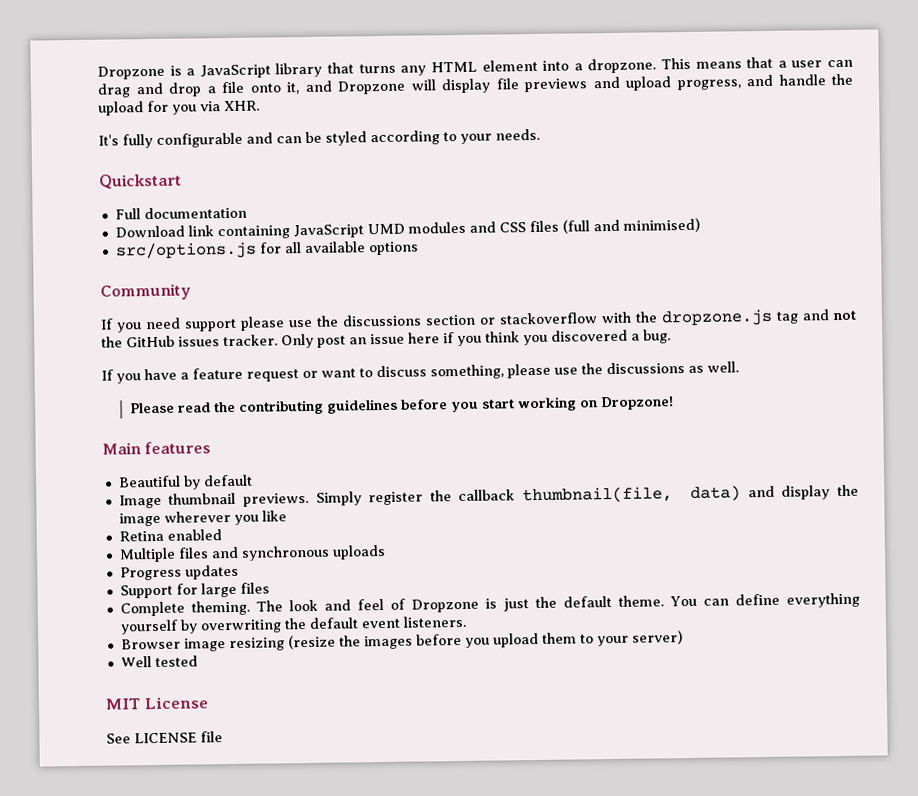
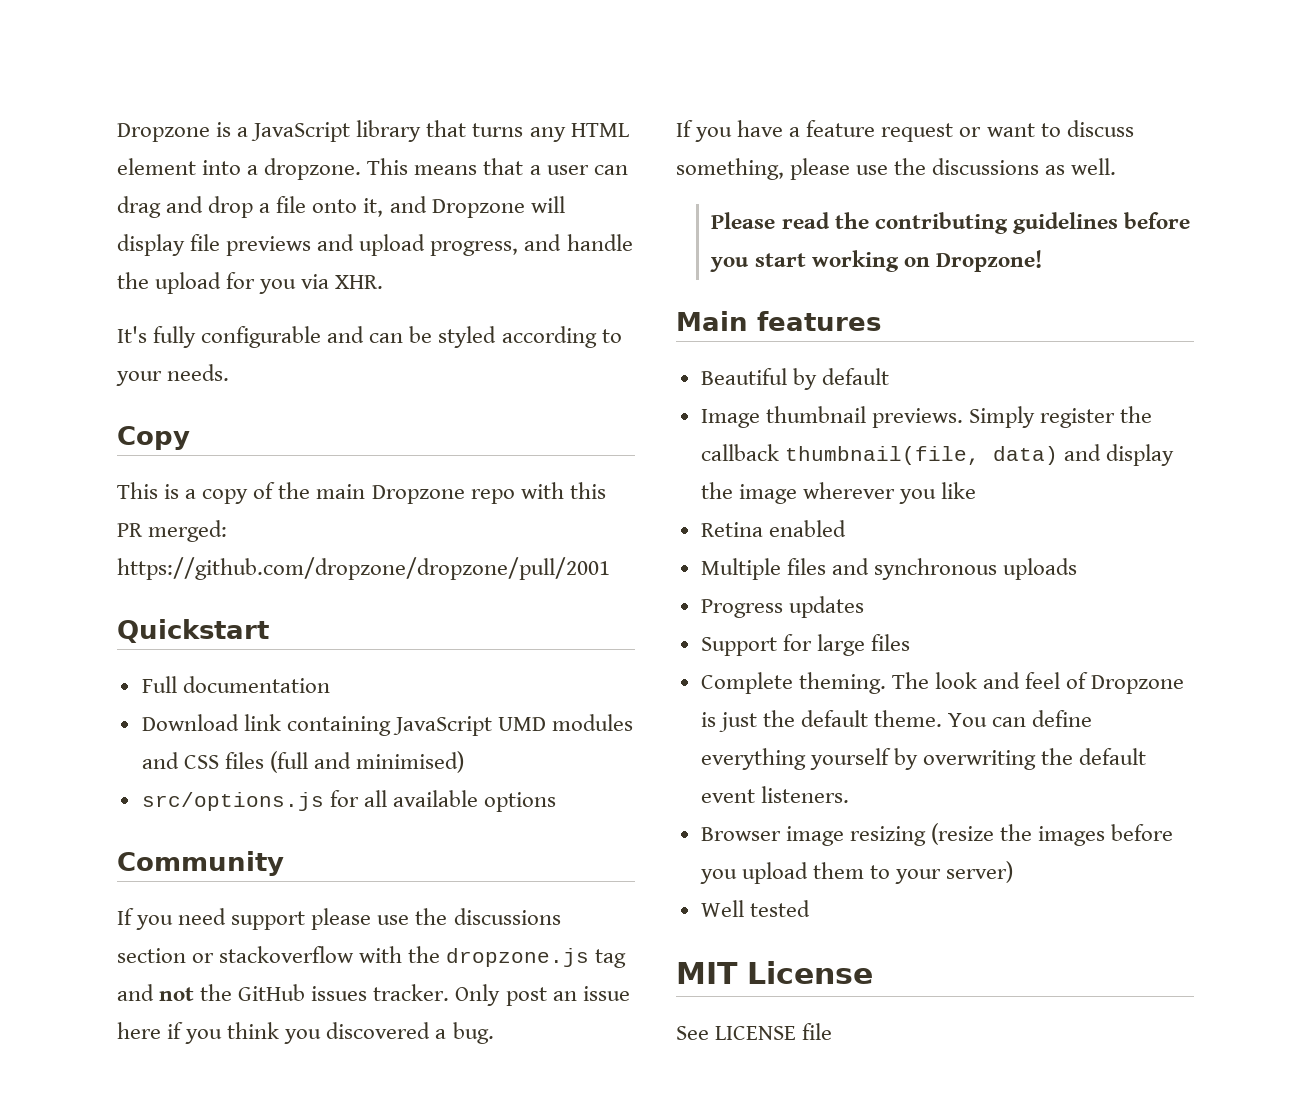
+ Copy
+ This is a copy of the main Dropzone repo with this PR merged: https://github.com/dropzone/dropzone/pull/2001

